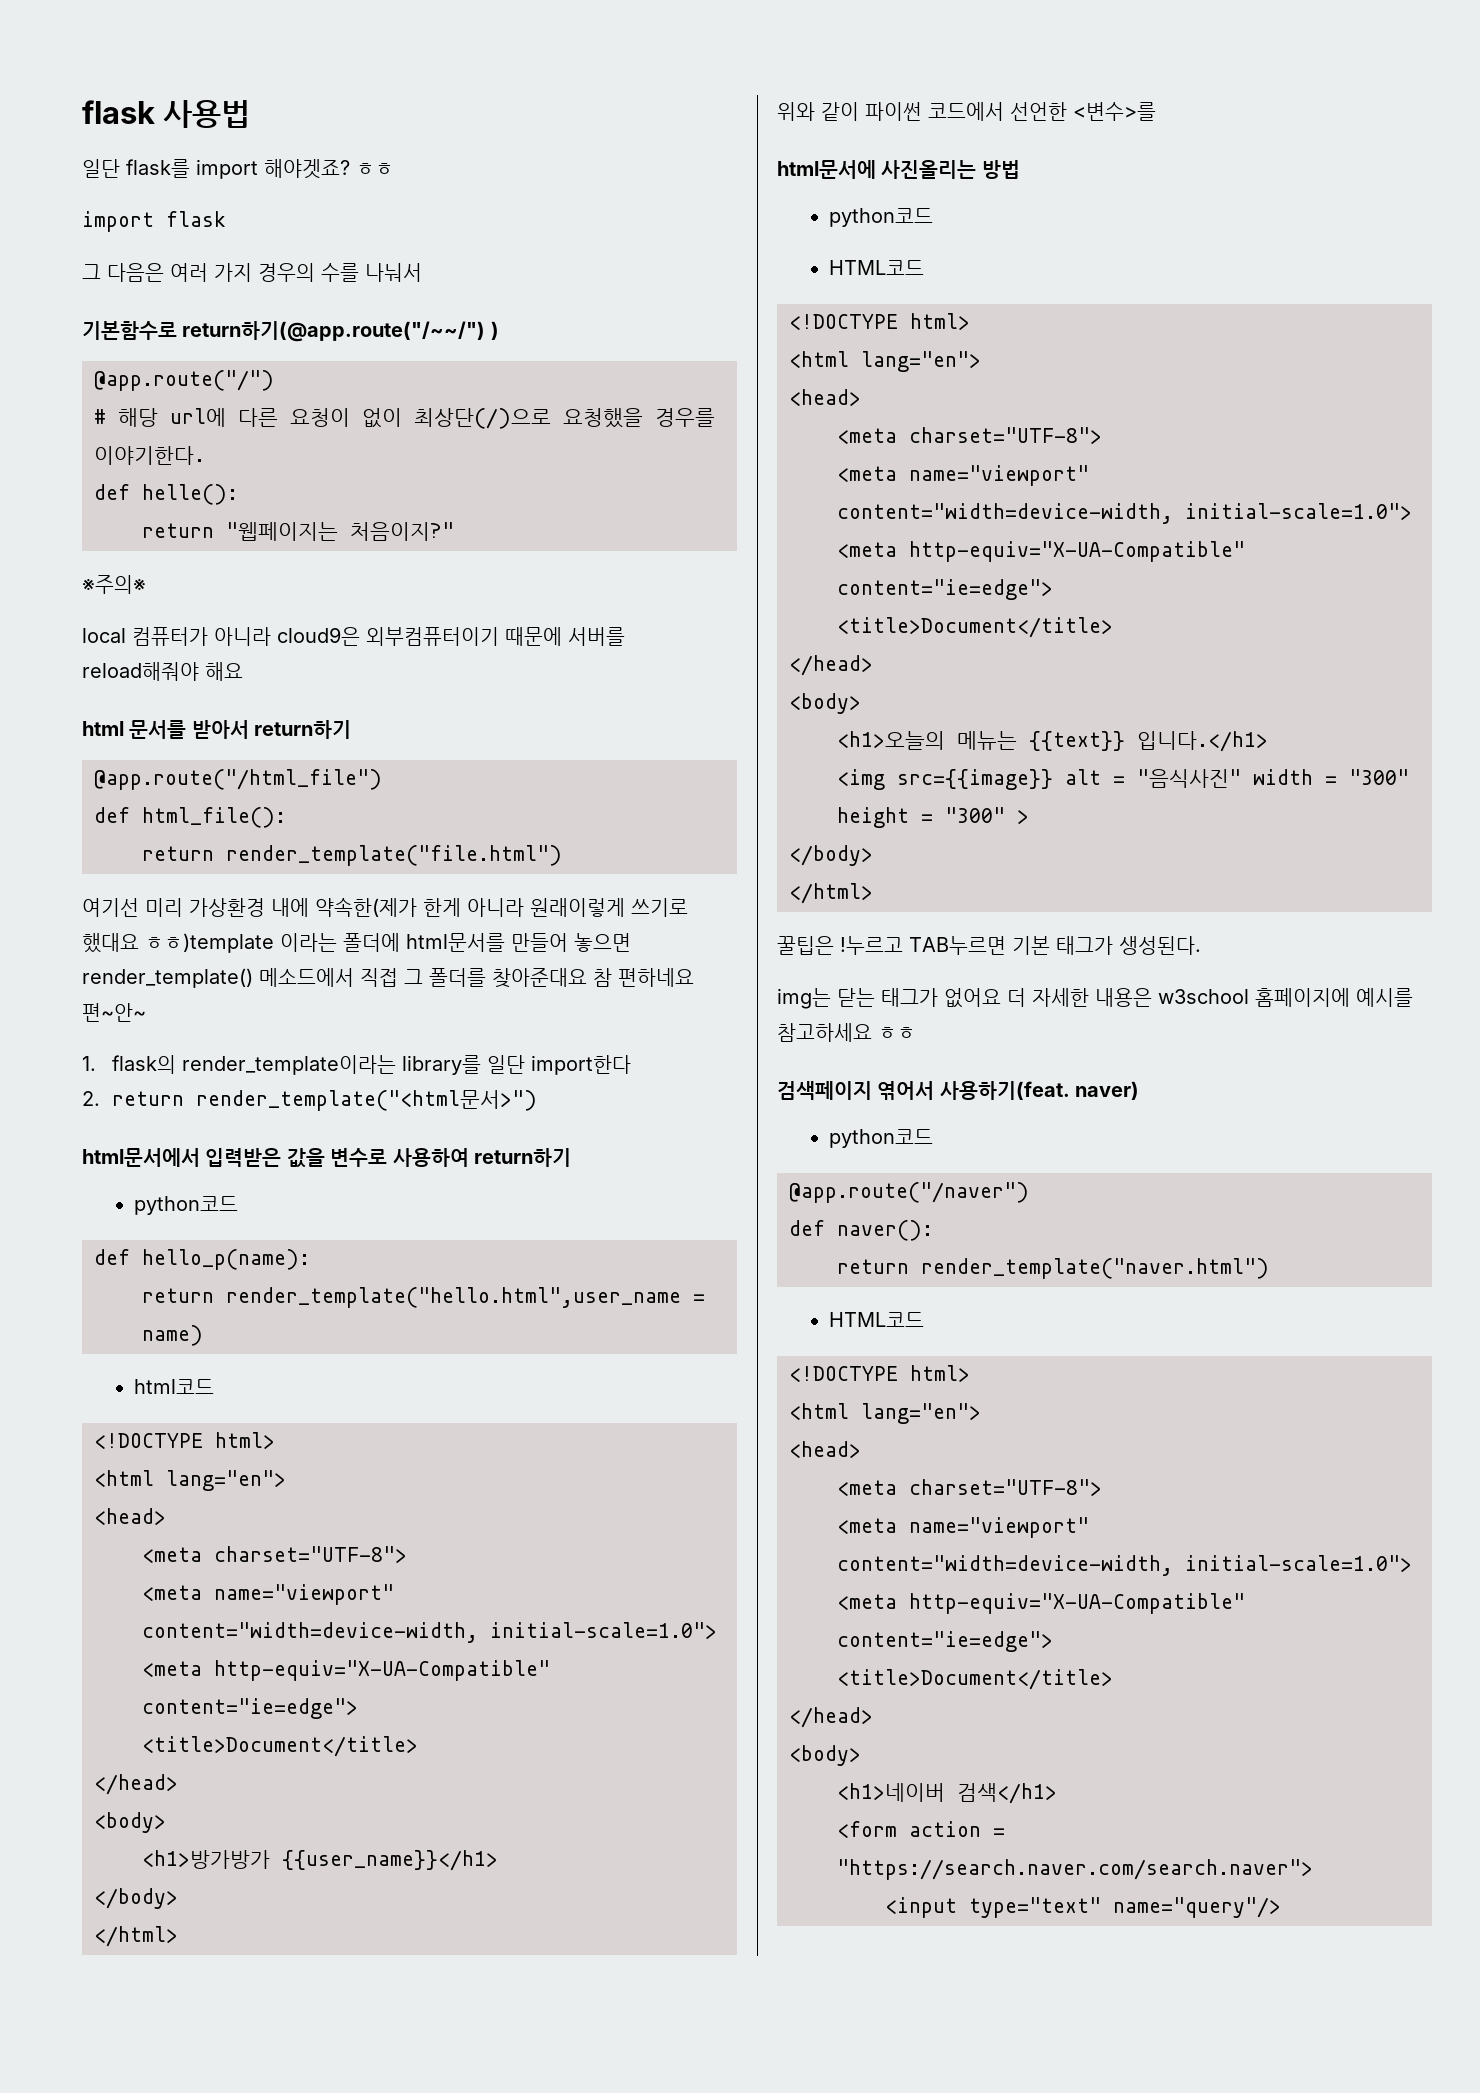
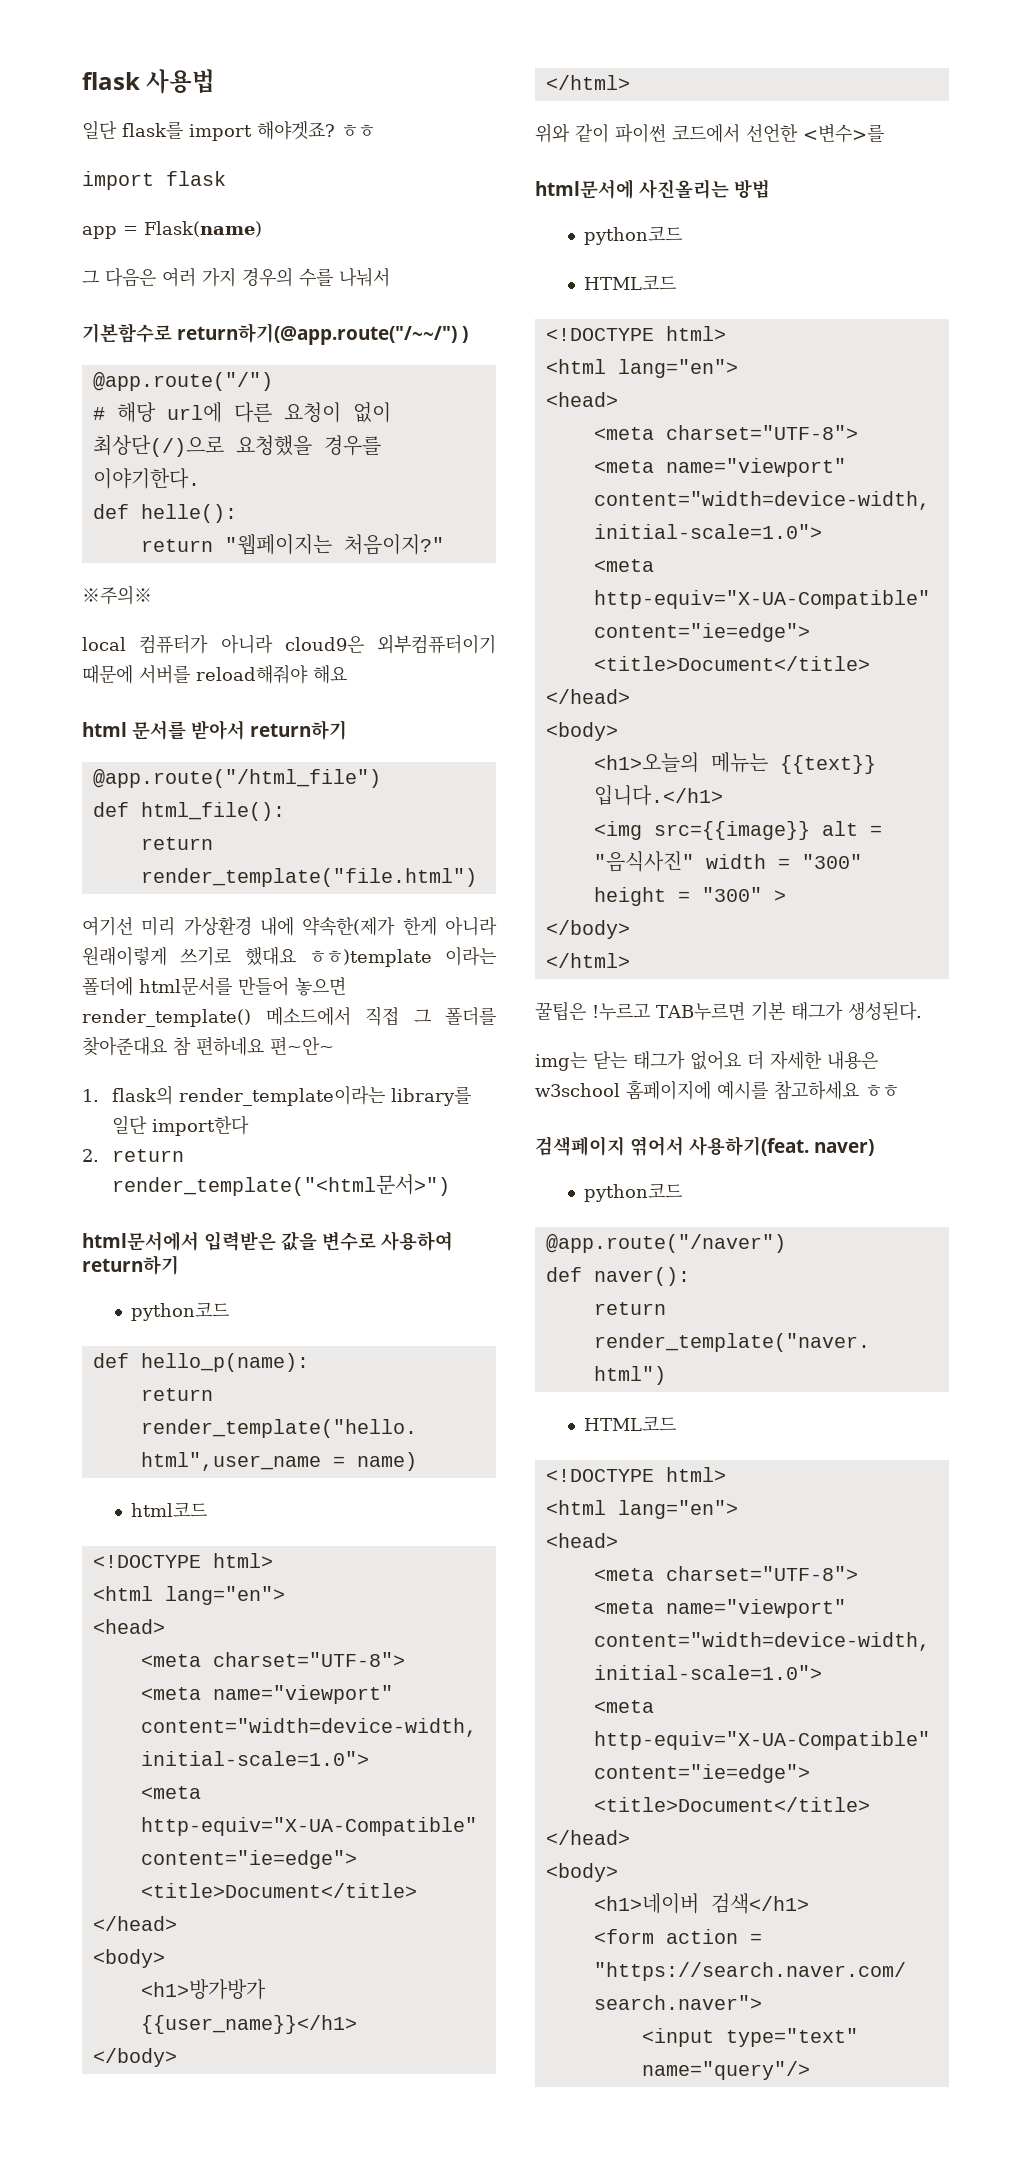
+ app = Flask(name)

